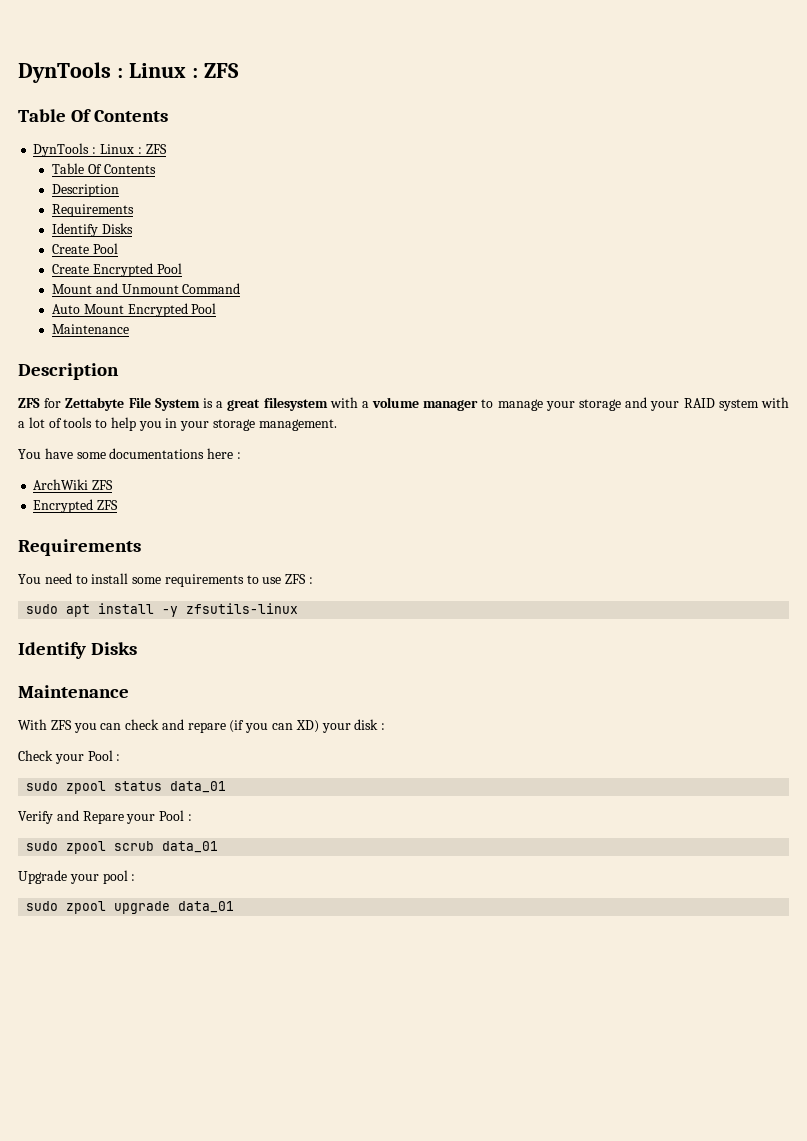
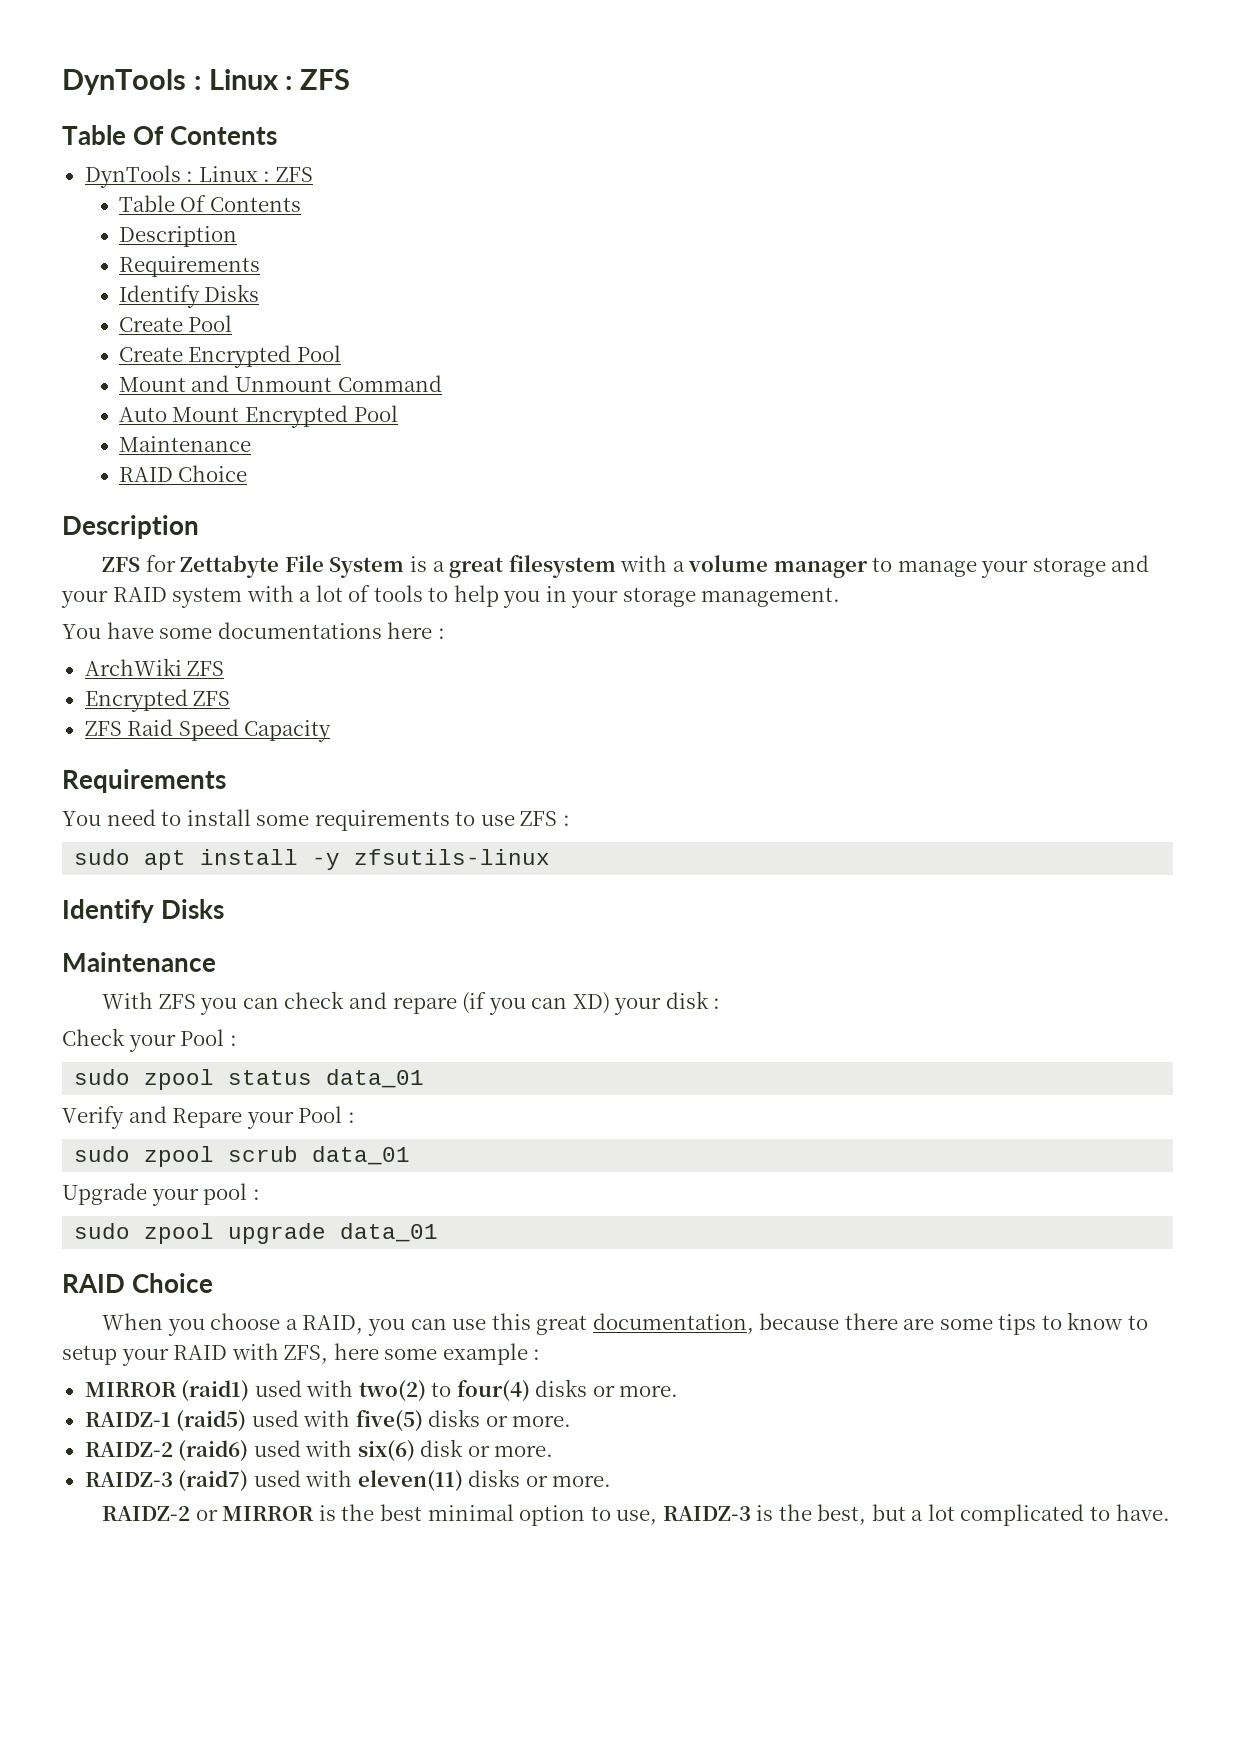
  Auto Mount Encrypted Pool
  Maintenance
+ RAID Choice
+ ZFS Raid Speed Capacity
  sudo zpool upgrade data_01
+ RAID Choice
+ When you choose a RAID, you can use this great documentation, because there are some tips to know to setup your RAID with ZFS, here some example :
+ MIRROR (raid1) used with two(2) to four(4) disks or more.
+ RAIDZ-1 (raid5) used with five(5) disks or more.
+ RAIDZ-2 (raid6) used with six(6) disk or more.
+ RAIDZ-3 (raid7) used with eleven(11) disks or more.
+ RAIDZ-2 or MIRROR is the best minimal option to use, RAIDZ-3 is the best, but a lot complicated to have.

